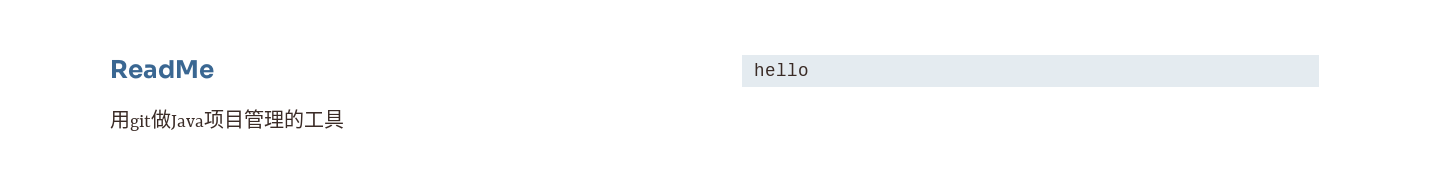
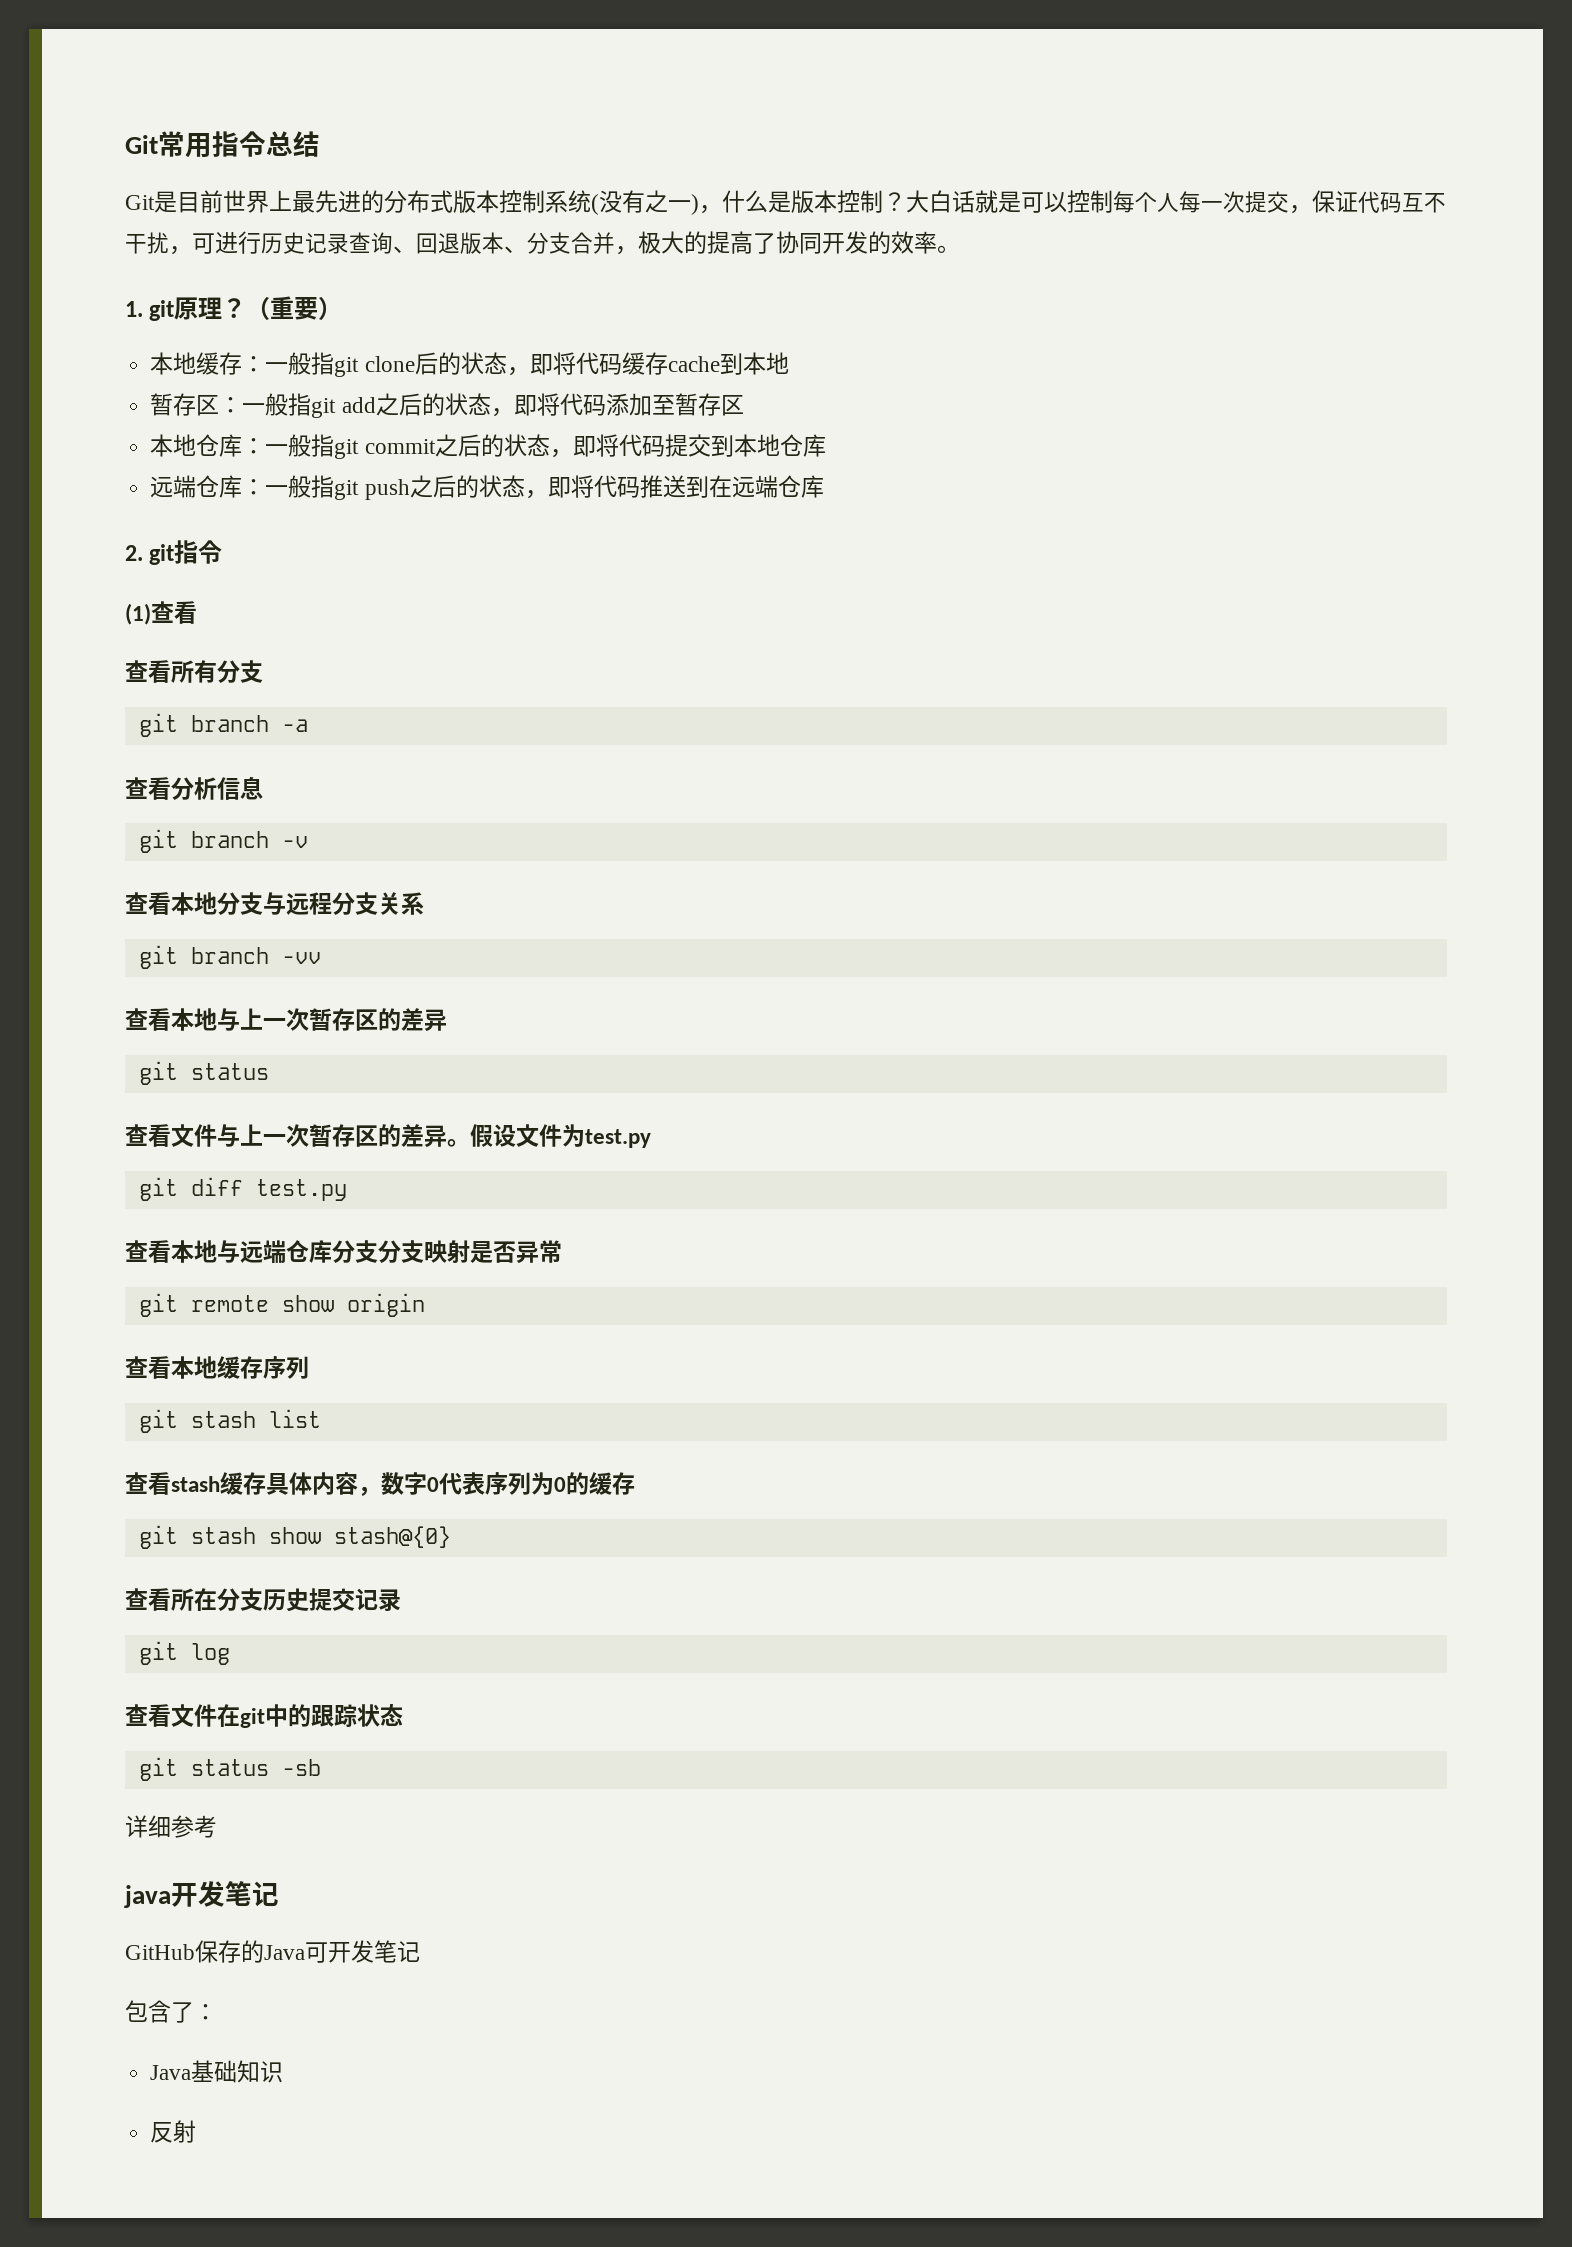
- ReadMe
- 用git做Java项目管理的工具
- hello
+ Git常用指令总结
+ Git是目前世界上最先进的分布式版本控制系统(没有之一)，什么是版本控制？大白话就是可以控制每个人每一次提交，保证代码互不干扰，可进行历史记录查询、回退版本、分支合并，极大的提高了协同开发的效率。
+ 1. git原理？（重要）
+ 本地缓存：一般指git clone后的状态，即将代码缓存cache到本地
+ 暂存区：一般指git add之后的状态，即将代码添加至暂存区
+ 本地仓库：一般指git commit之后的状态，即将代码提交到本地仓库
+ 远端仓库：一般指git push之后的状态，即将代码推送到在远端仓库
+ 2. git指令
+ (1)查看
+ 查看所有分支
+ git branch -a
+ 查看分析信息
+ git branch -v
+ 查看本地分支与远程分支关系
+ git branch -vv
+ 查看本地与上一次暂存区的差异
+ git status
+ 查看文件与上一次暂存区的差异。假设文件为test.py
+ git diff test.py
+ 查看本地与远端仓库分支分支映射是否异常
+ git remote show origin
+ 查看本地缓存序列
+ git stash list
+ 查看stash缓存具体内容，数字0代表序列为0的缓存
+ git stash show stash@{0}
+ 查看所在分支历史提交记录
+ git log
+ 查看文件在git中的跟踪状态
+ git status -sb
+ 详细参考
+ java开发笔记
+ GitHub保存的Java可开发笔记
+ 包含了：
+ Java基础知识
+ 反射

